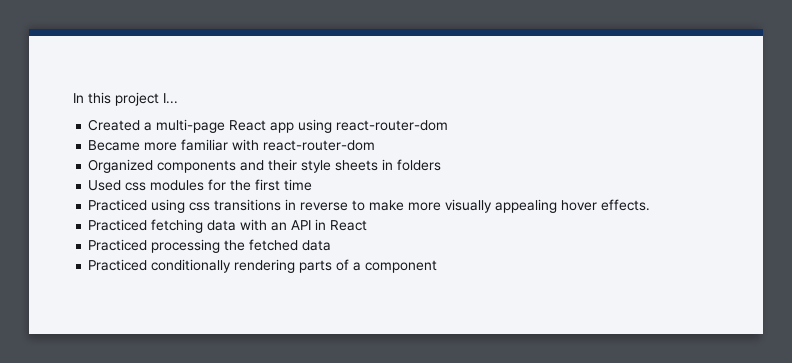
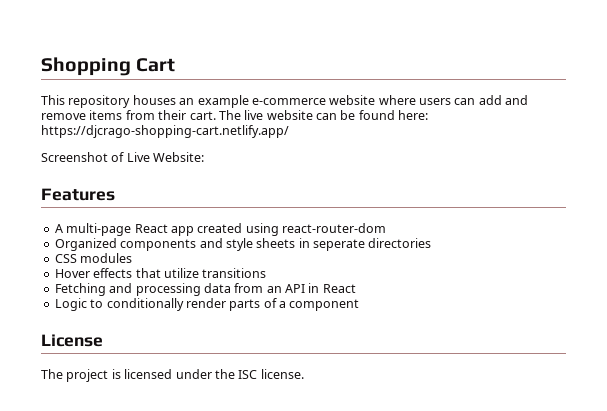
- In this project I...
- Created a multi-page React app using react-router-dom
+ Shopping Cart
+ This repository houses an example e-commerce website where users can add and remove items from their cart. The live website can be found here: https://djcrago-shopping-cart.netlify.app/
+ Screenshot of Live Website:
+ Features
+ A multi-page React app created using react-router-dom
- Became more familiar with react-router-dom
- Organized components and their style sheets in folders
- Used css modules for the first time
- Practiced using css transitions in reverse to make more visually appealing hover effects.
- Practiced fetching data with an API in React
- Practiced processing the fetched data
- Practiced conditionally rendering parts of a component
+ Organized components and style sheets in seperate directories
+ CSS modules
+ Hover effects that utilize transitions
+ Fetching and processing data from an API in React
+ Logic to conditionally render parts of a component
+ License
+ The project is licensed under the ISC license.

